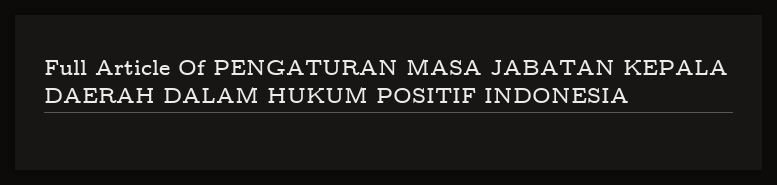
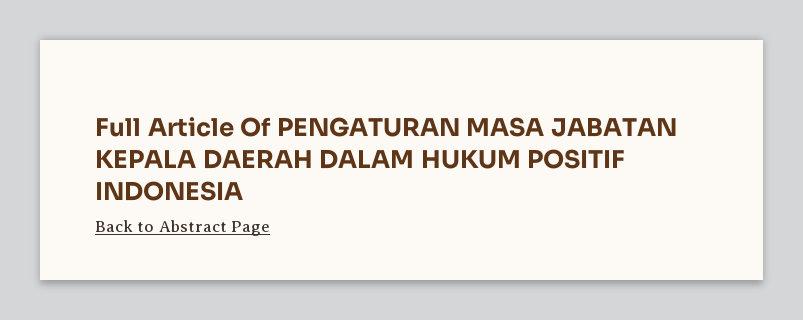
+ Back to Abstract Page

